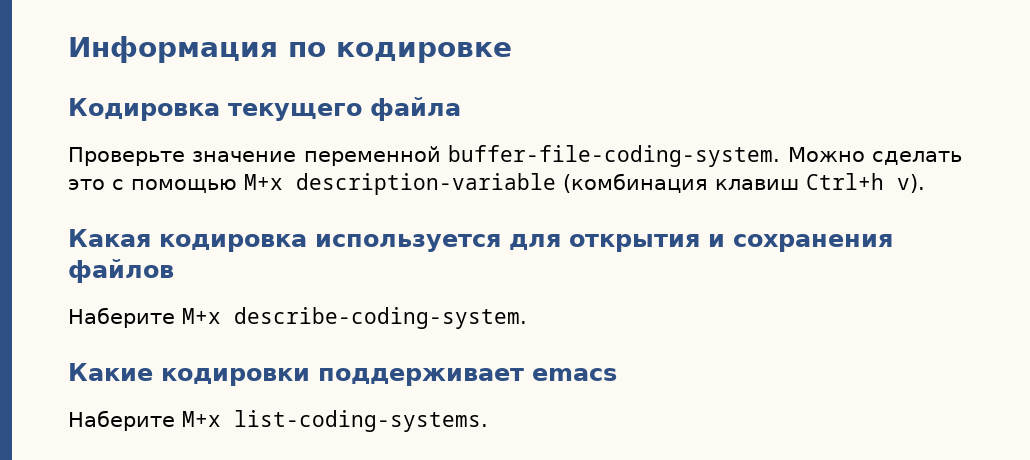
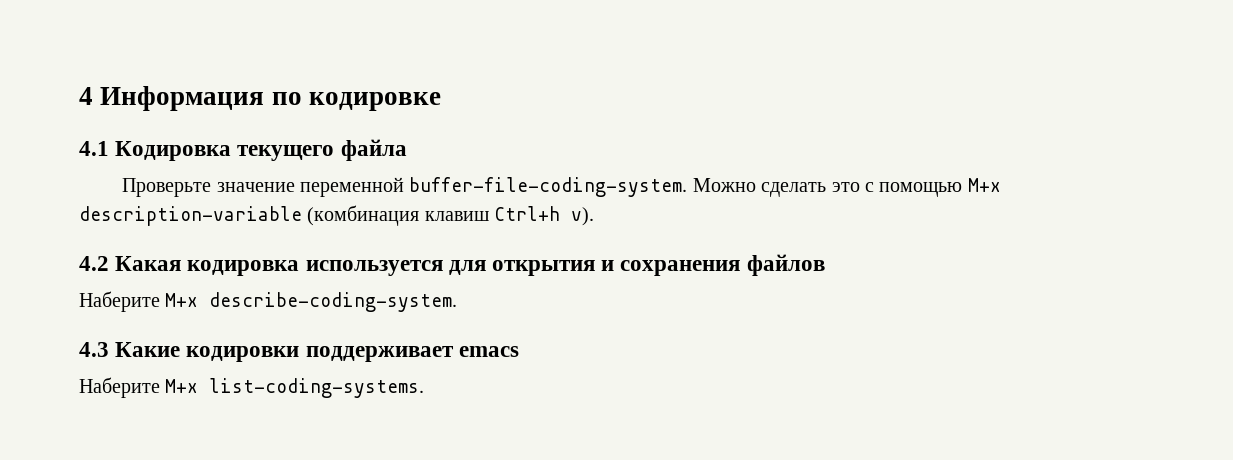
- Информация по кодировке
+ 4 Информация по кодировке
- Кодировка текущего файла
+ 4.1 Кодировка текущего файла
- Какая кодировка используется для открытия и сохранения файлов
+ 4.2 Какая кодировка используется для открытия и сохранения файлов
- Какие кодировки поддерживает emacs
+ 4.3 Какие кодировки поддерживает emacs

